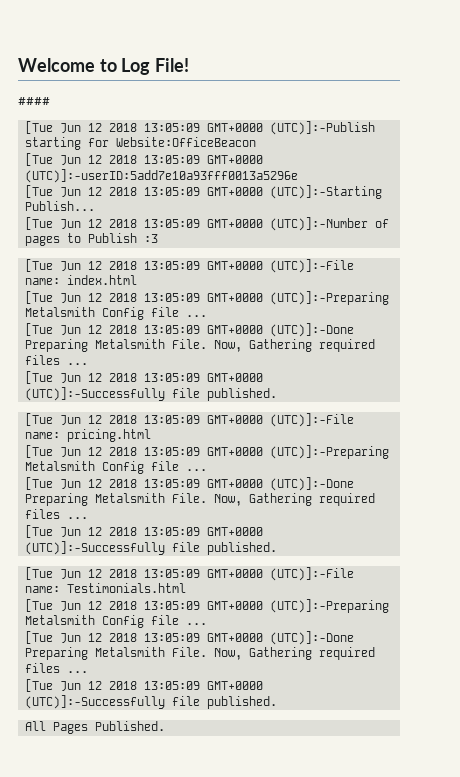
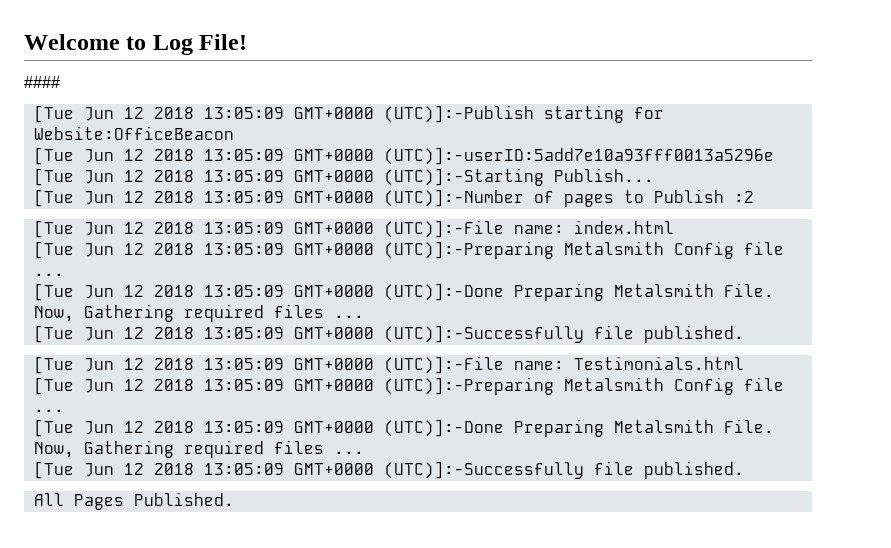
- [Tue Jun 12 2018 13:05:09 GMT+0000 (UTC)]:-Number of pages to Publish :3
+ [Tue Jun 12 2018 13:05:09 GMT+0000 (UTC)]:-Number of pages to Publish :2
- [Tue Jun 12 2018 13:05:09 GMT+0000 (UTC)]:-File name: pricing.html
- [Tue Jun 12 2018 13:05:09 GMT+0000 (UTC)]:-Preparing Metalsmith Config file ...
- [Tue Jun 12 2018 13:05:09 GMT+0000 (UTC)]:-Done Preparing Metalsmith File. Now, Gathering required files ...
- [Tue Jun 12 2018 13:05:09 GMT+0000 (UTC)]:-Successfully file published.

